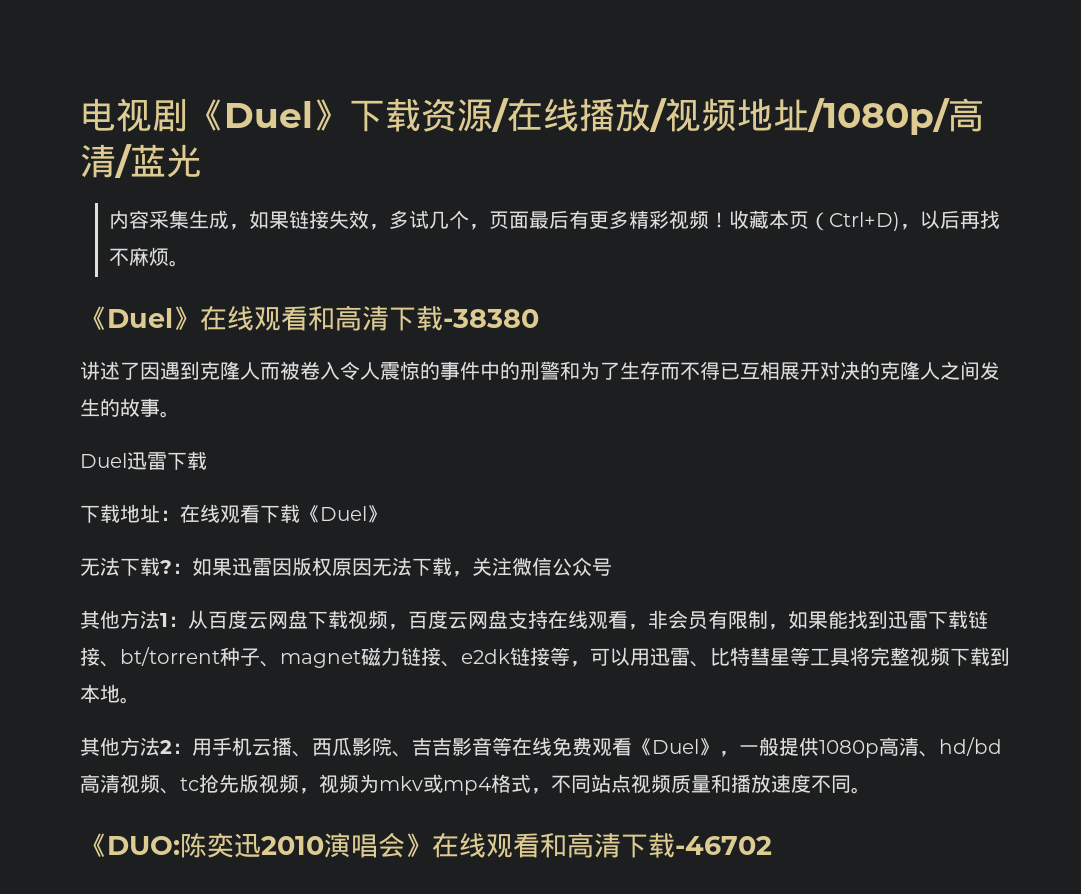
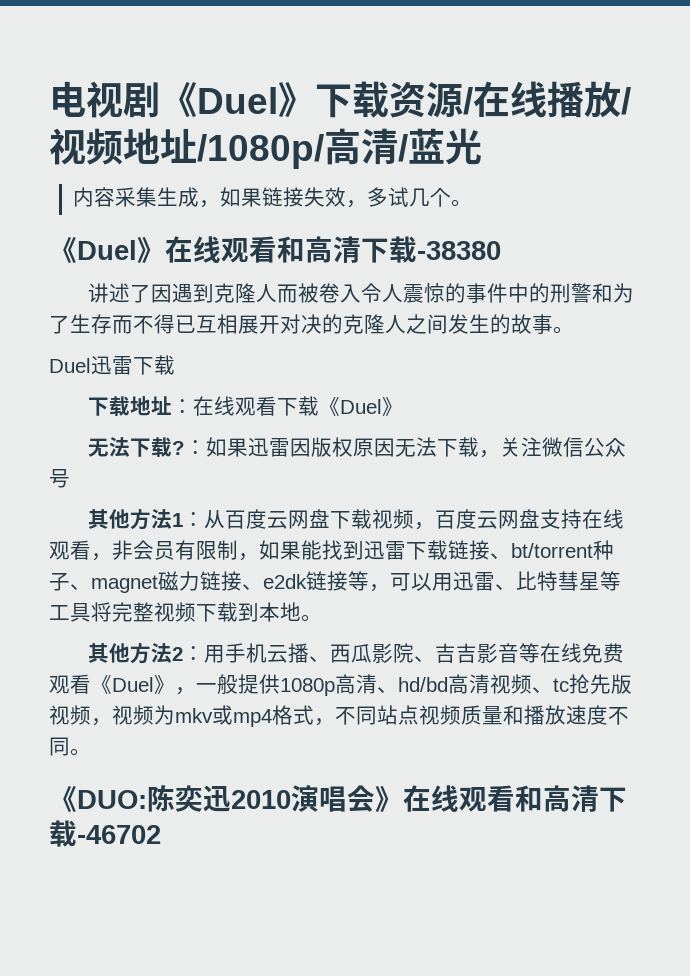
- 内容采集生成，如果链接失效，多试几个，页面最后有更多精彩视频！收藏本页（Ctrl+D)，以后再找不麻烦。
+ 内容采集生成，如果链接失效，多试几个。

